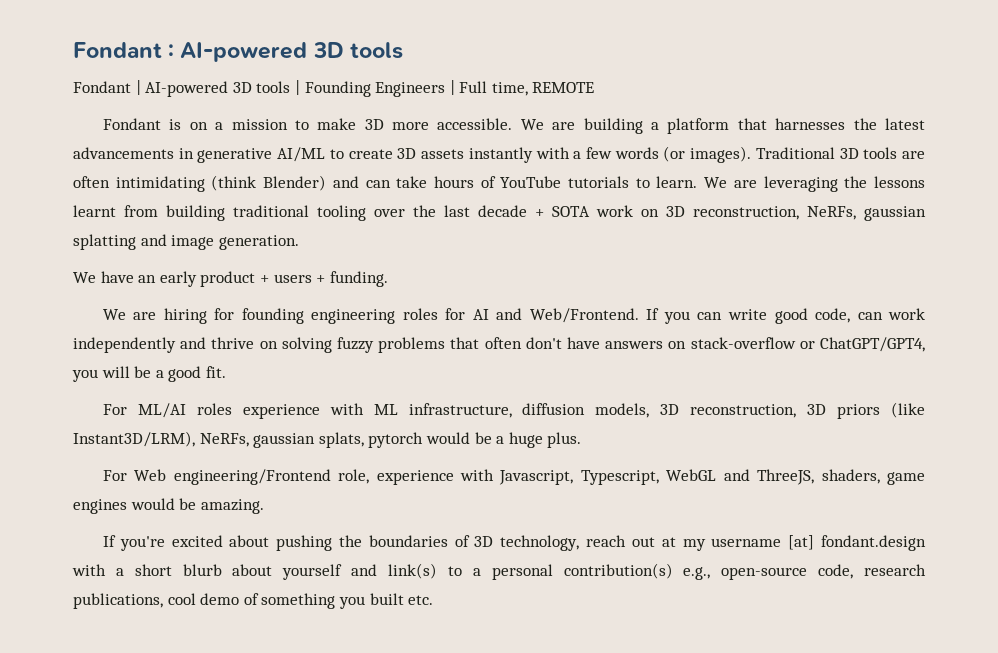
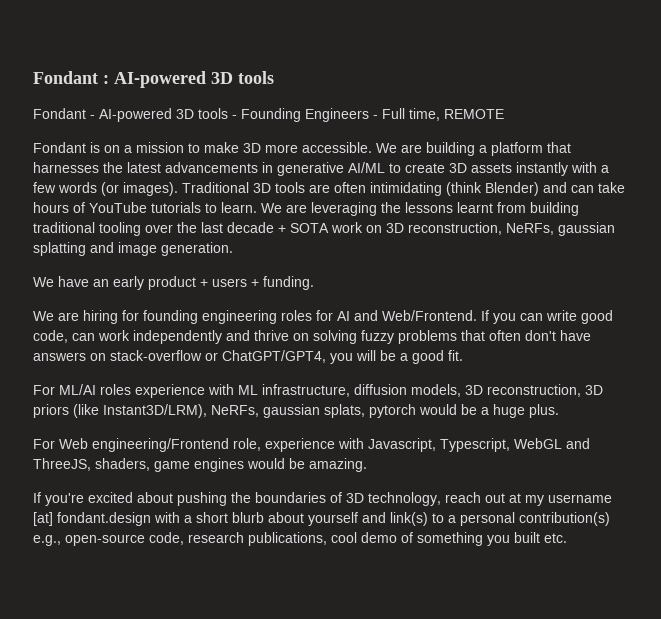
- Fondant | AI-powered 3D tools | Founding Engineers | Full time, REMOTE
+ Fondant - AI-powered 3D tools - Founding Engineers - Full time, REMOTE

